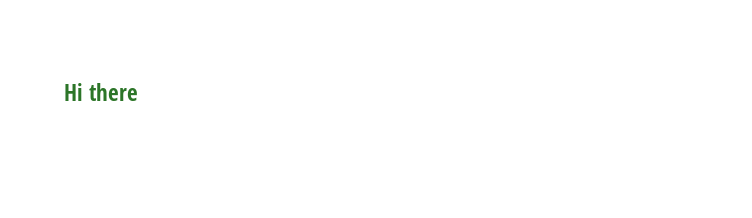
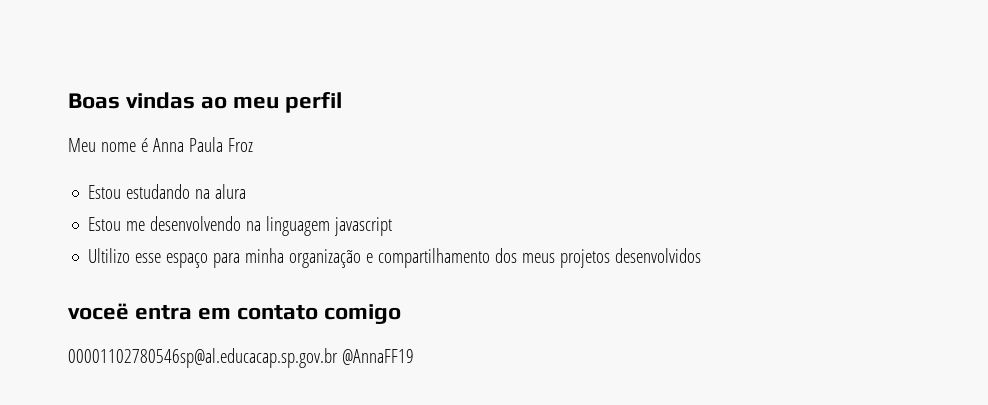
- Hi there
+ Boas vindas ao meu perfil
+ Meu nome é Anna Paula Froz
+ Estou estudando na alura
+ Estou me desenvolvendo na linguagem javascript
+ Ultilizo esse espaço para minha organização e compartilhamento dos meus projetos desenvolvidos
+ voceë entra em contato comigo
+ 00001102780546sp@al.educacap.sp.gov.br @AnnaFF19

